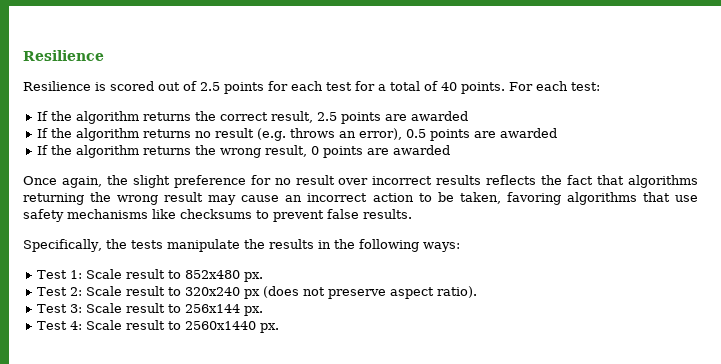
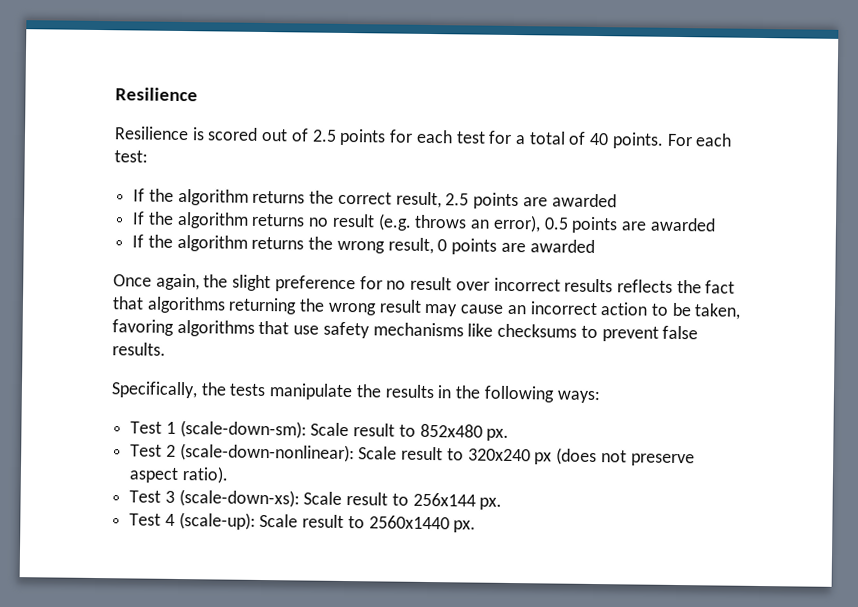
- Test 1: Scale result to 852x480 px.
+ Test 1 (scale-down-sm): Scale result to 852x480 px.
- Test 2: Scale result to 320x240 px (does not preserve aspect ratio).
+ Test 2 (scale-down-nonlinear): Scale result to 320x240 px (does not preserve aspect ratio).
- Test 3: Scale result to 256x144 px.
+ Test 3 (scale-down-xs): Scale result to 256x144 px.
- Test 4: Scale result to 2560x1440 px.
+ Test 4 (scale-up): Scale result to 2560x1440 px.

